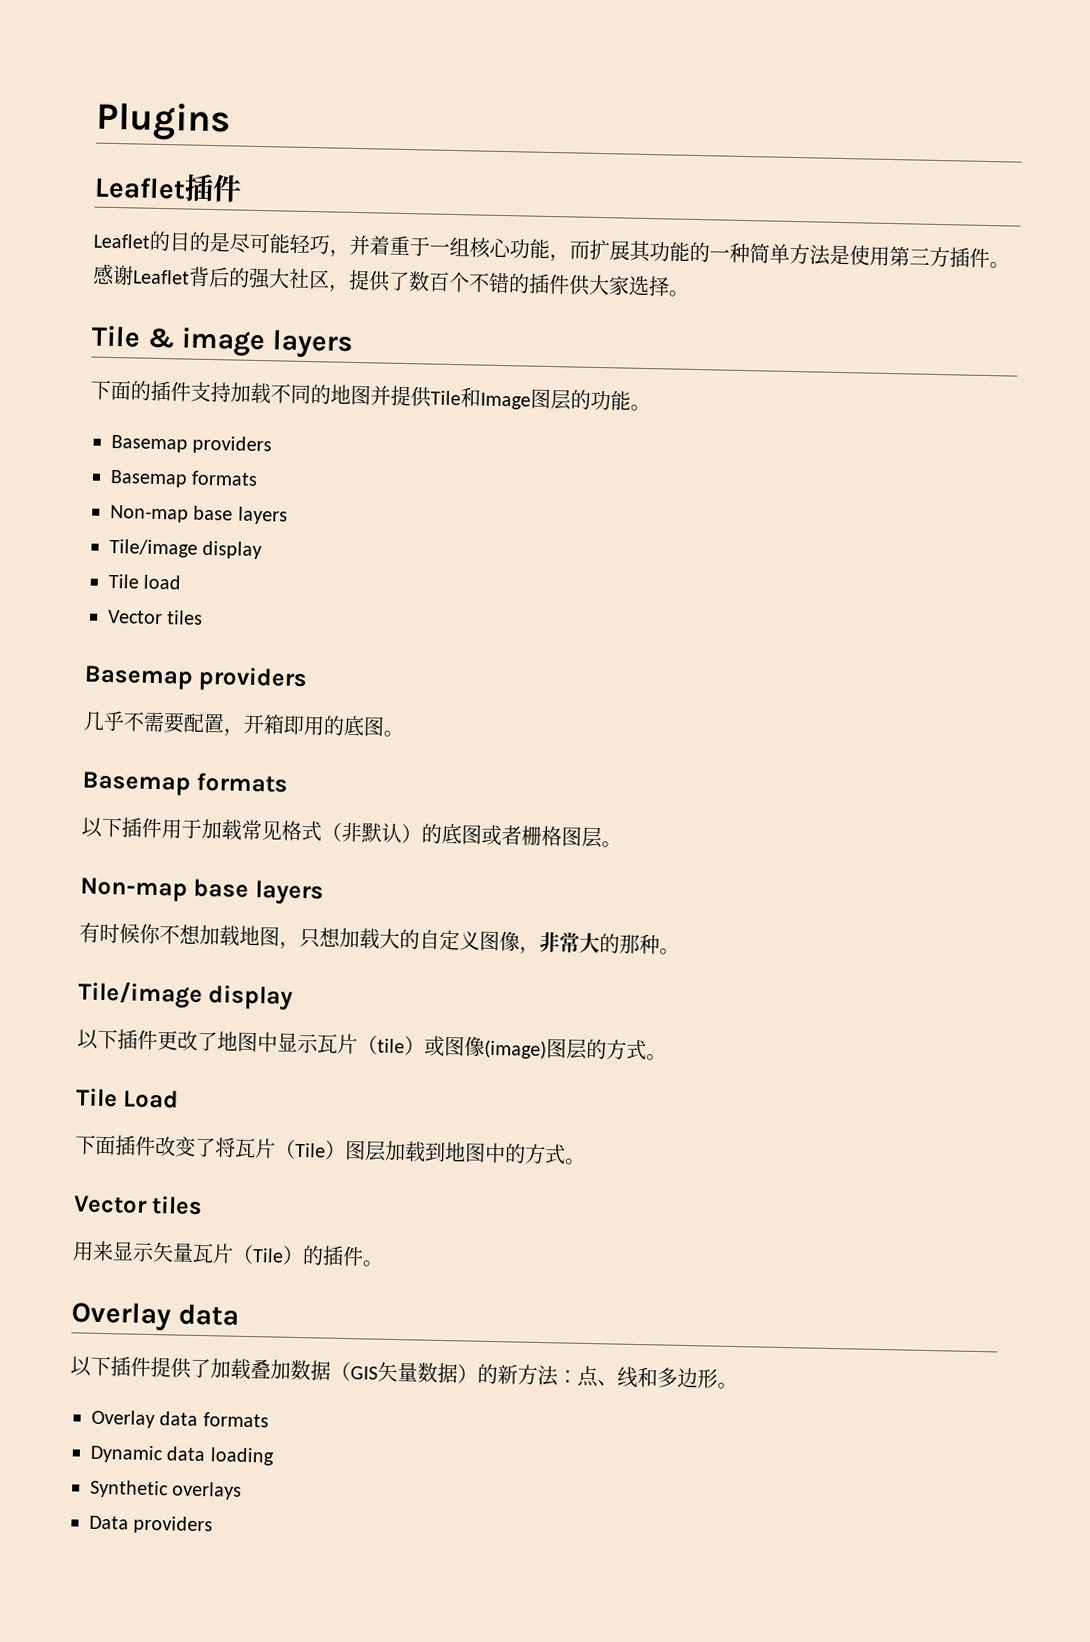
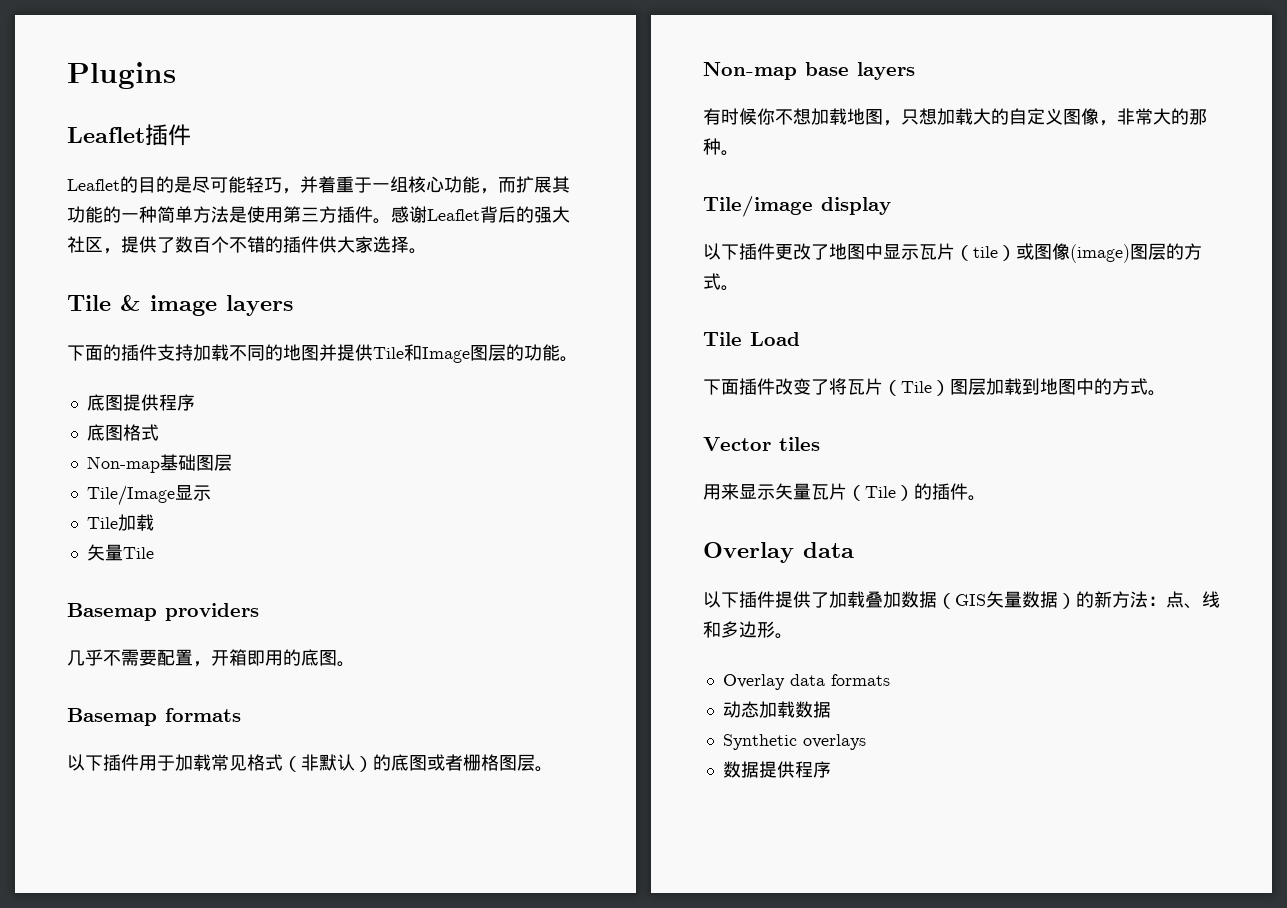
  下面的插件支持加载不同的地图并提供Tile和Image图层的功能。
- Basemap providers
- Basemap formats
- Non-map base layers
- Tile/image display
- Tile load
- Vector tiles
+ 底图提供程序
+ 底图格式
+ Non-map基础图层
+ Tile/Image显示
+ Tile加载
+ 矢量Tile
- Dynamic data loading
+ 动态加载数据
- Data providers
+ 数据提供程序

